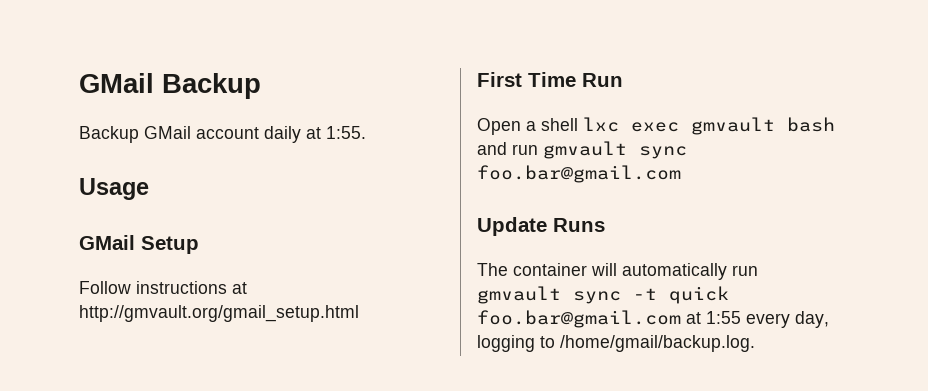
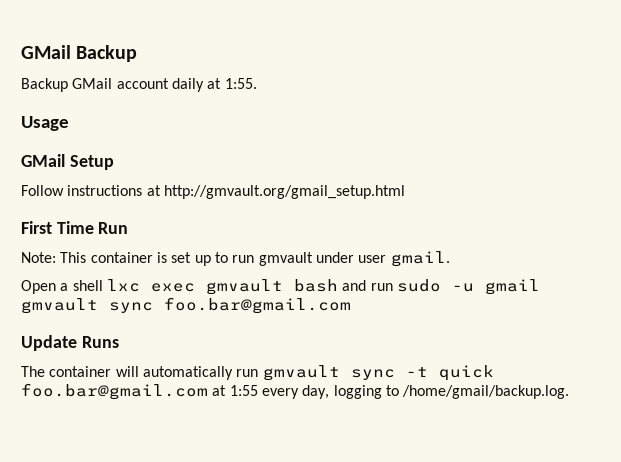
+ Note: This container is set up to run gmvault under user gmail.
- Open a shell lxc exec gmvault bash and run gmvault sync foo.bar@gmail.com
+ Open a shell lxc exec gmvault bash and run sudo -u gmail gmvault sync foo.bar@gmail.com

